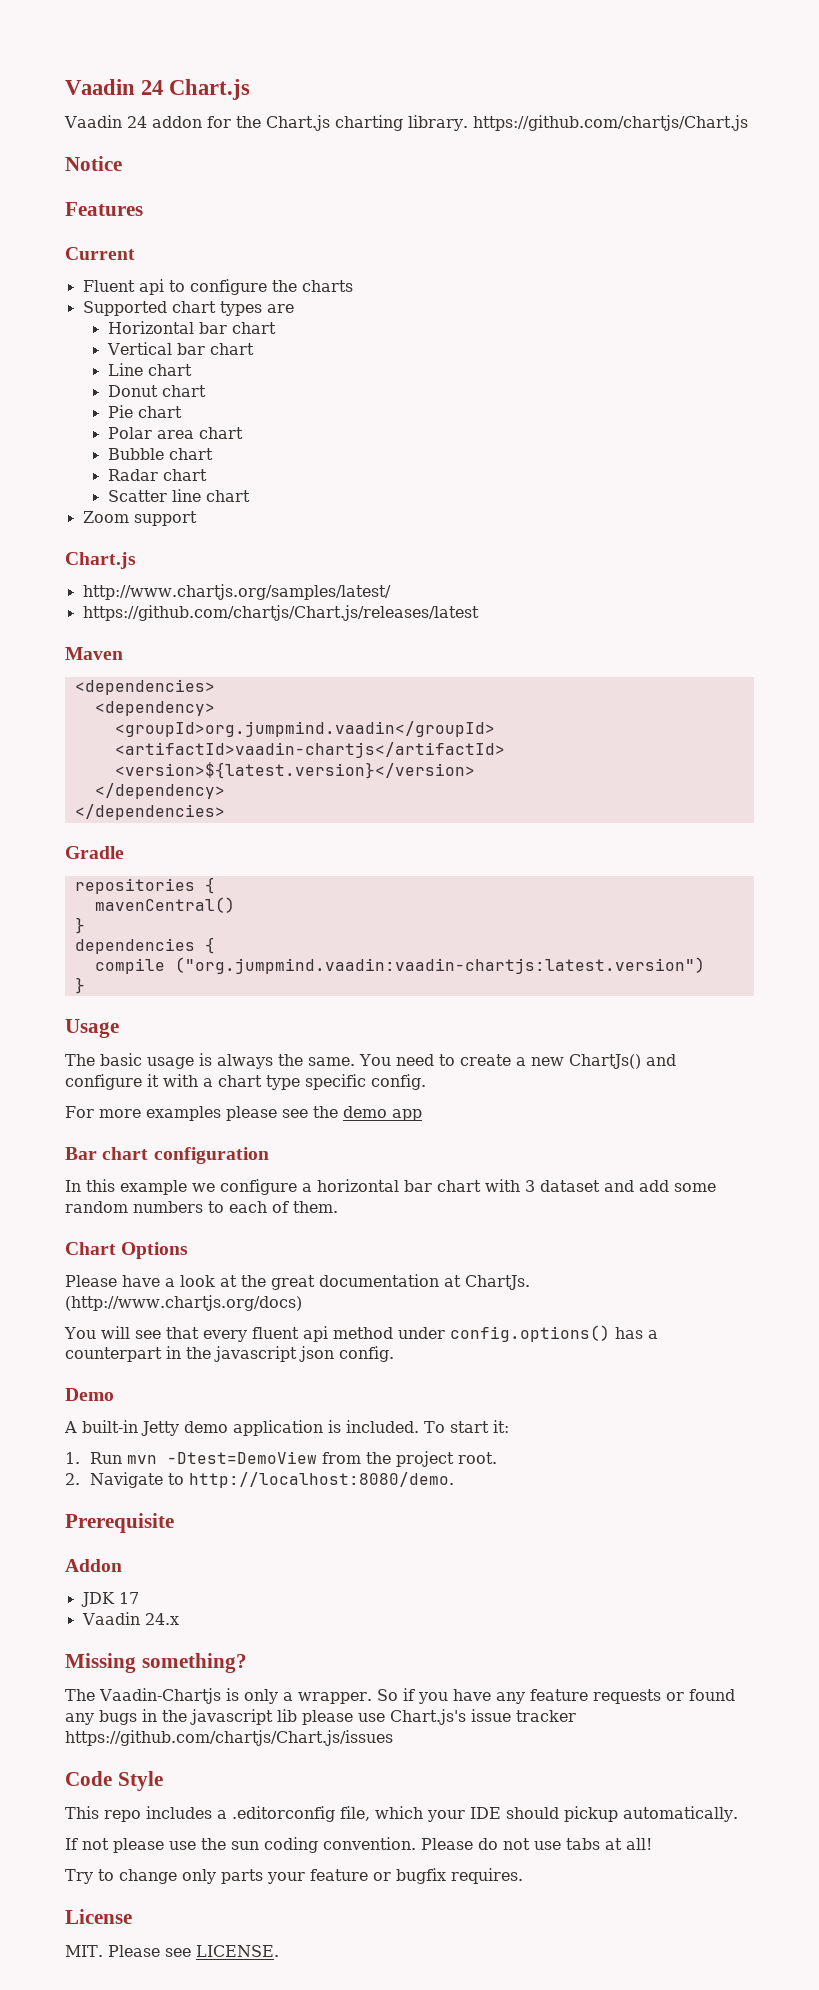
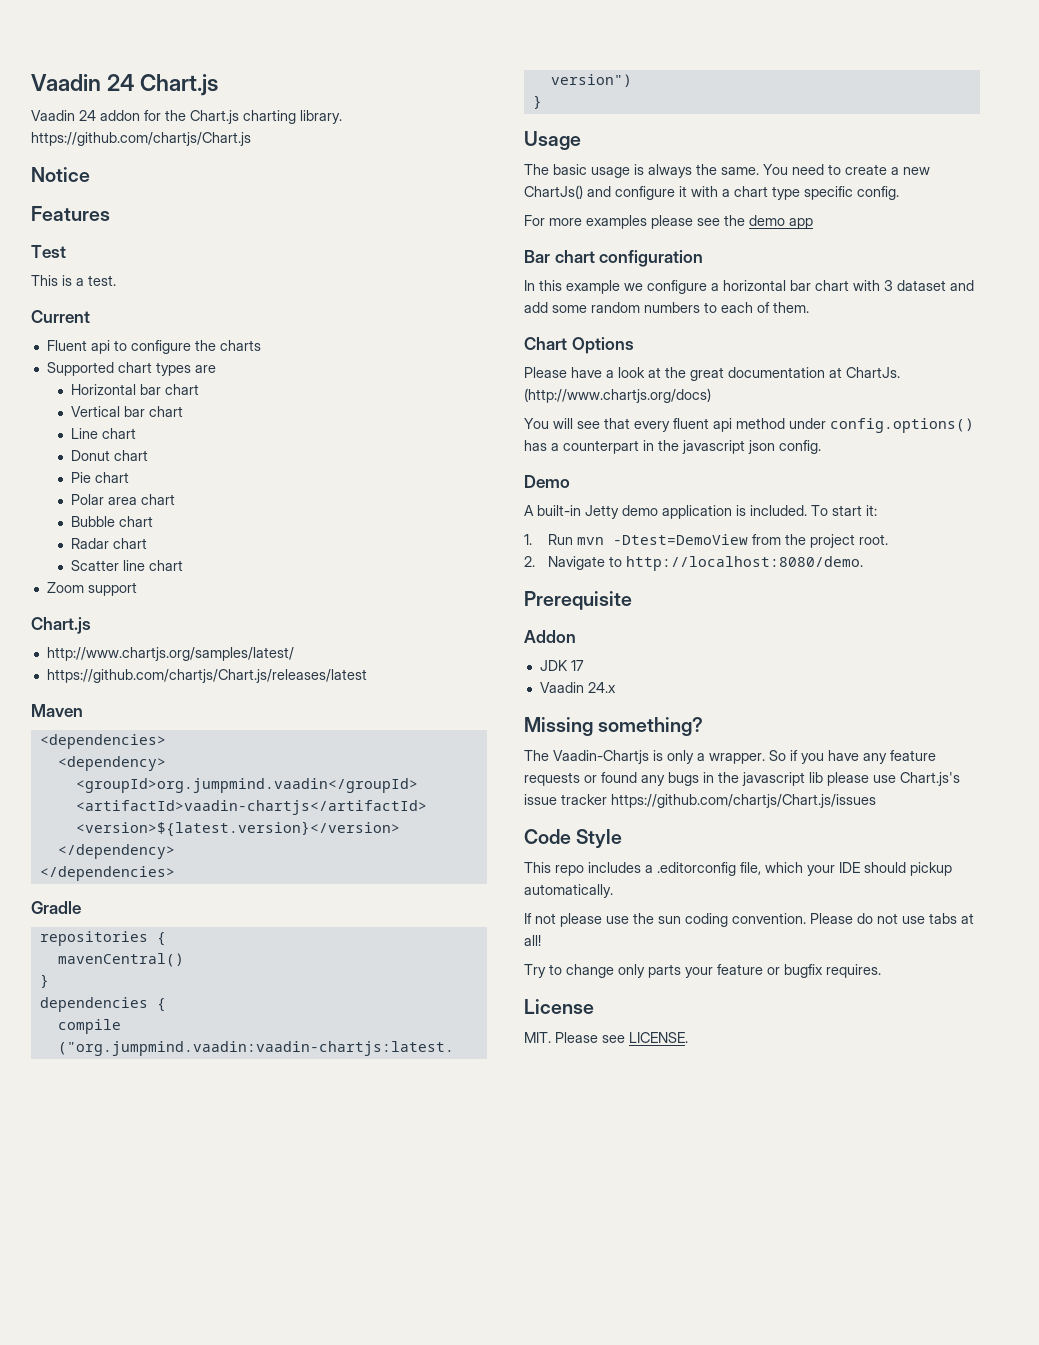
+ Test
+ This is a test.

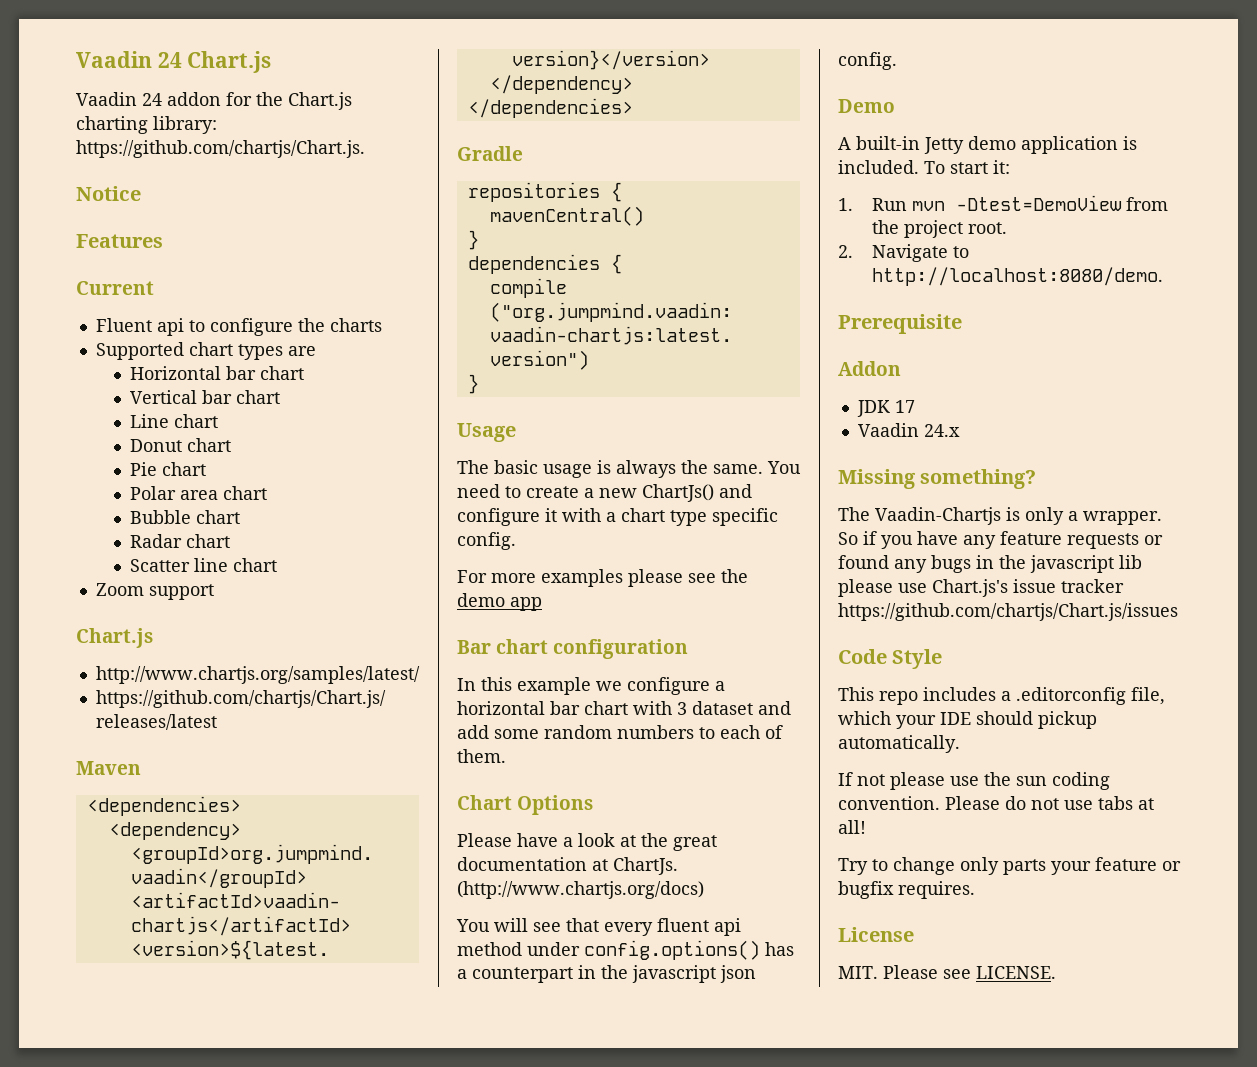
- Vaadin 24 addon for the Chart.js charting library. https://github.com/chartjs/Chart.js
+ Vaadin 24 addon for the Chart.js charting library: https://github.com/chartjs/Chart.js.
- Test
- This is a test.

